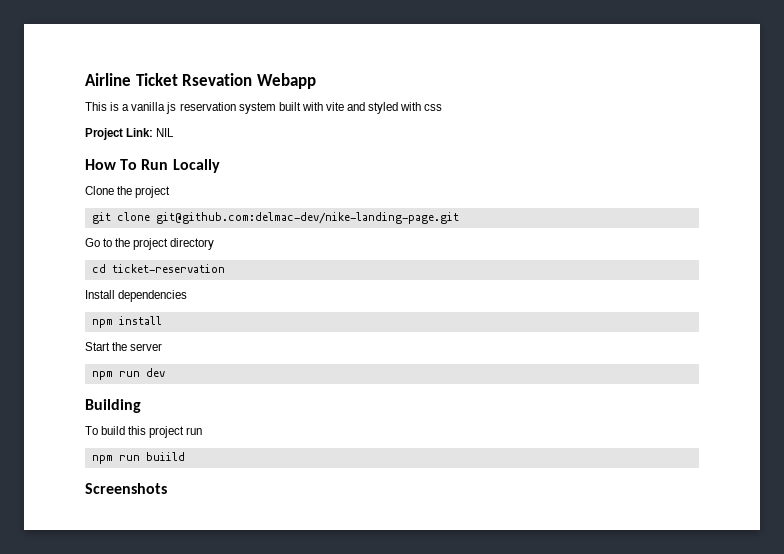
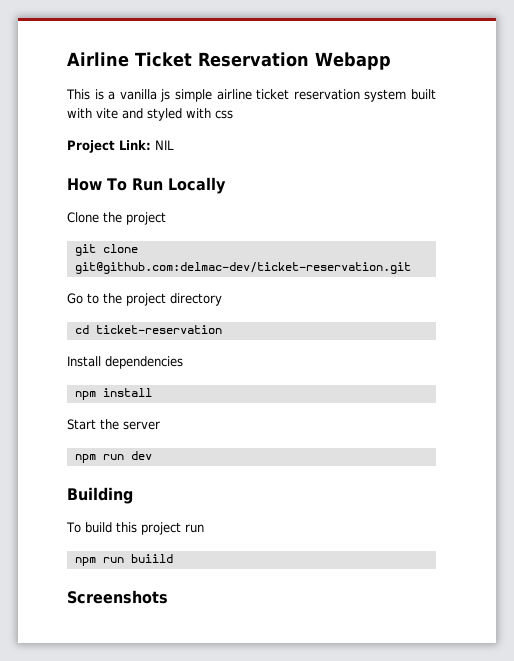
- Airline Ticket Rsevation Webapp
+ Airline Ticket Reservation Webapp
- This is a vanilla js reservation system built with vite and styled with css
+ This is a vanilla js simple airline ticket reservation system built with vite and styled with css
- git clone git@github.com:delmac-dev/nike-landing-page.git
+ git clone git@github.com:delmac-dev/ticket-reservation.git

